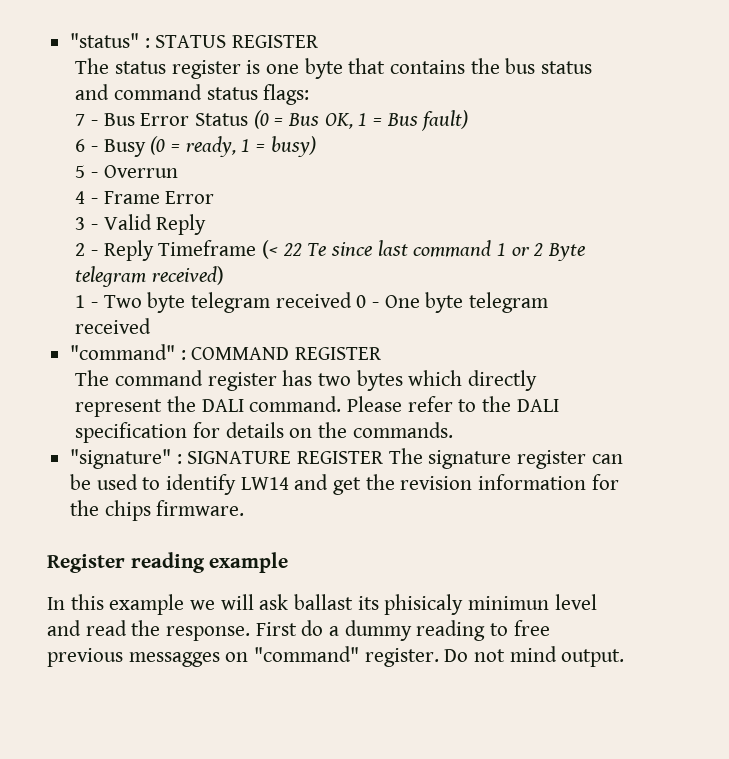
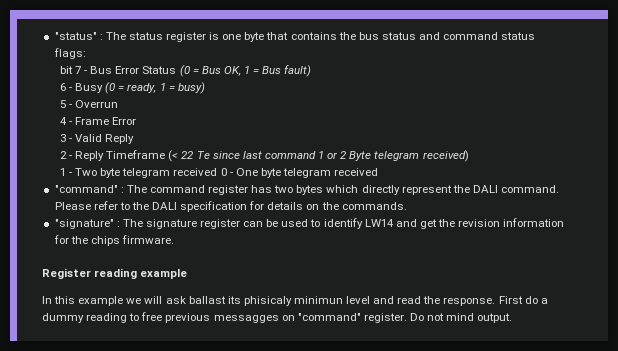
- "status" : STATUS REGISTER
- The status register is one byte that contains the bus status and command status flags:
+ "status" : The status register is one byte that contains the bus status and command status flags:
- 7 - Bus Error Status (0 = Bus OK, 1 = Bus fault)
+ bit 7 - Bus Error Status (0 = Bus OK, 1 = Bus fault)
- "command" : COMMAND REGISTER
- The command register has two bytes which directly represent the DALI command.
+ "command" : The command register has two bytes which directly represent the DALI command.
- "signature" : SIGNATURE REGISTER The signature register can be used to identify LW14 and get the revision information for the chips firmware.
+ "signature" : The signature register can be used to identify LW14 and get the revision information for the chips firmware.

